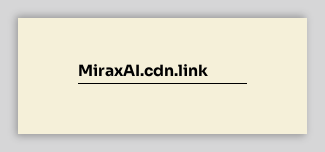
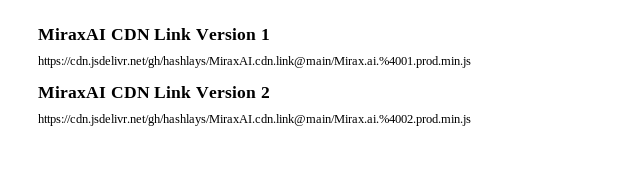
- MiraxAI.cdn.link
+ MiraxAI CDN Link Version 1
+ https://cdn.jsdelivr.net/gh/hashlays/MiraxAI.cdn.link@main/Mirax.ai.%4001.prod.min.js
+ MiraxAI CDN Link Version 2
+ https://cdn.jsdelivr.net/gh/hashlays/MiraxAI.cdn.link@main/Mirax.ai.%4002.prod.min.js

